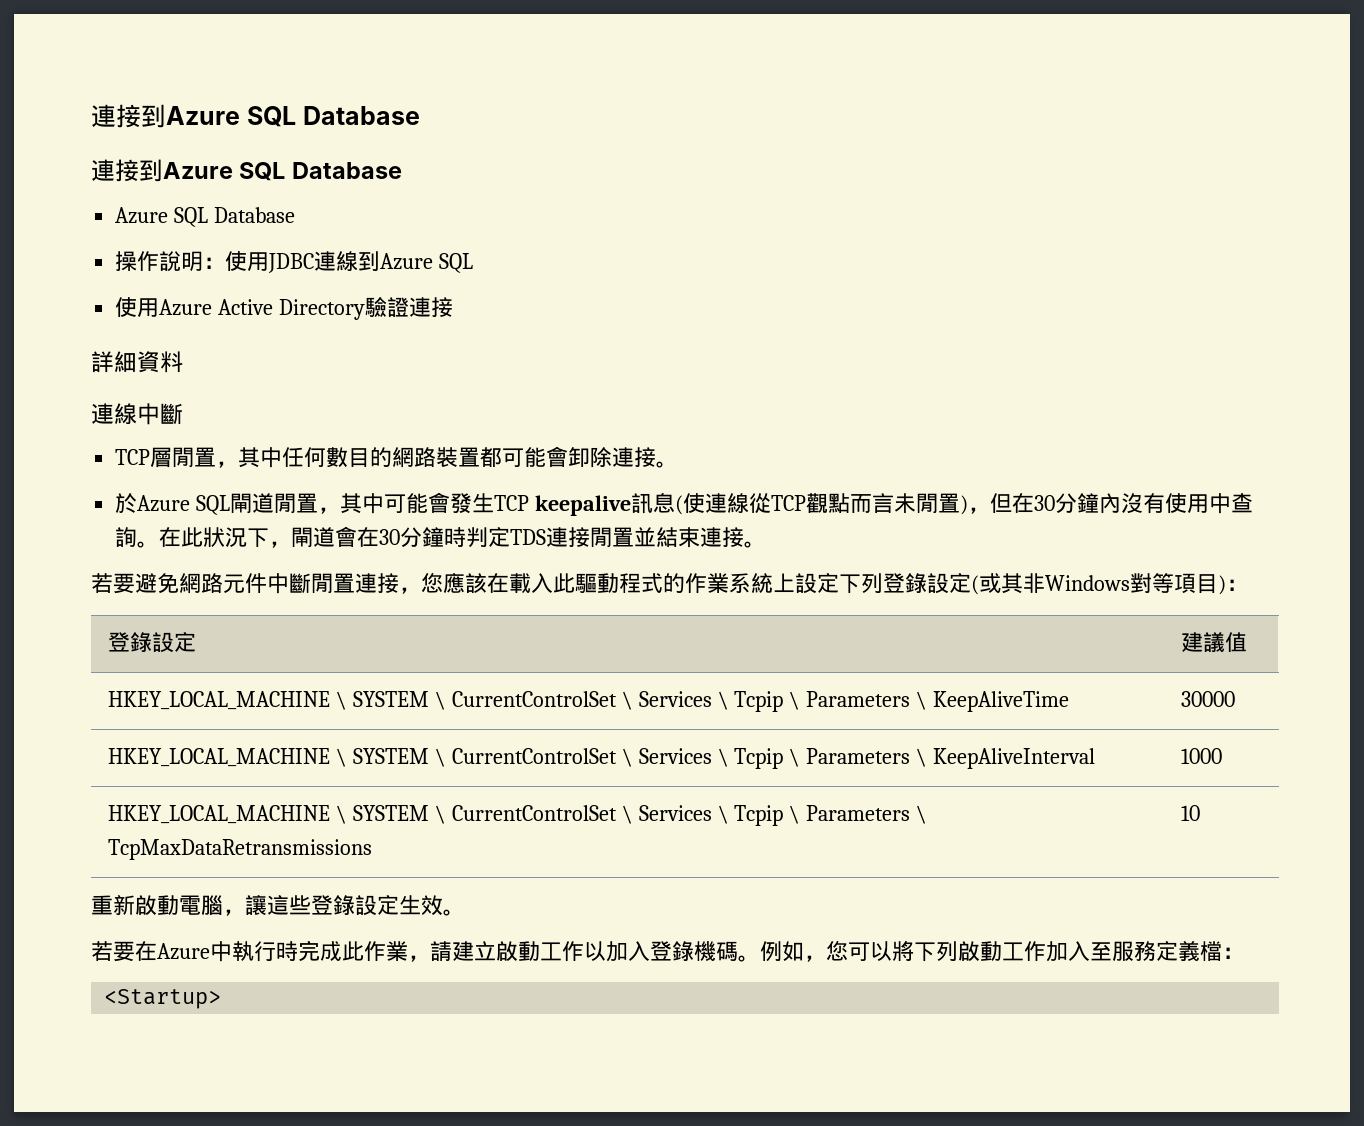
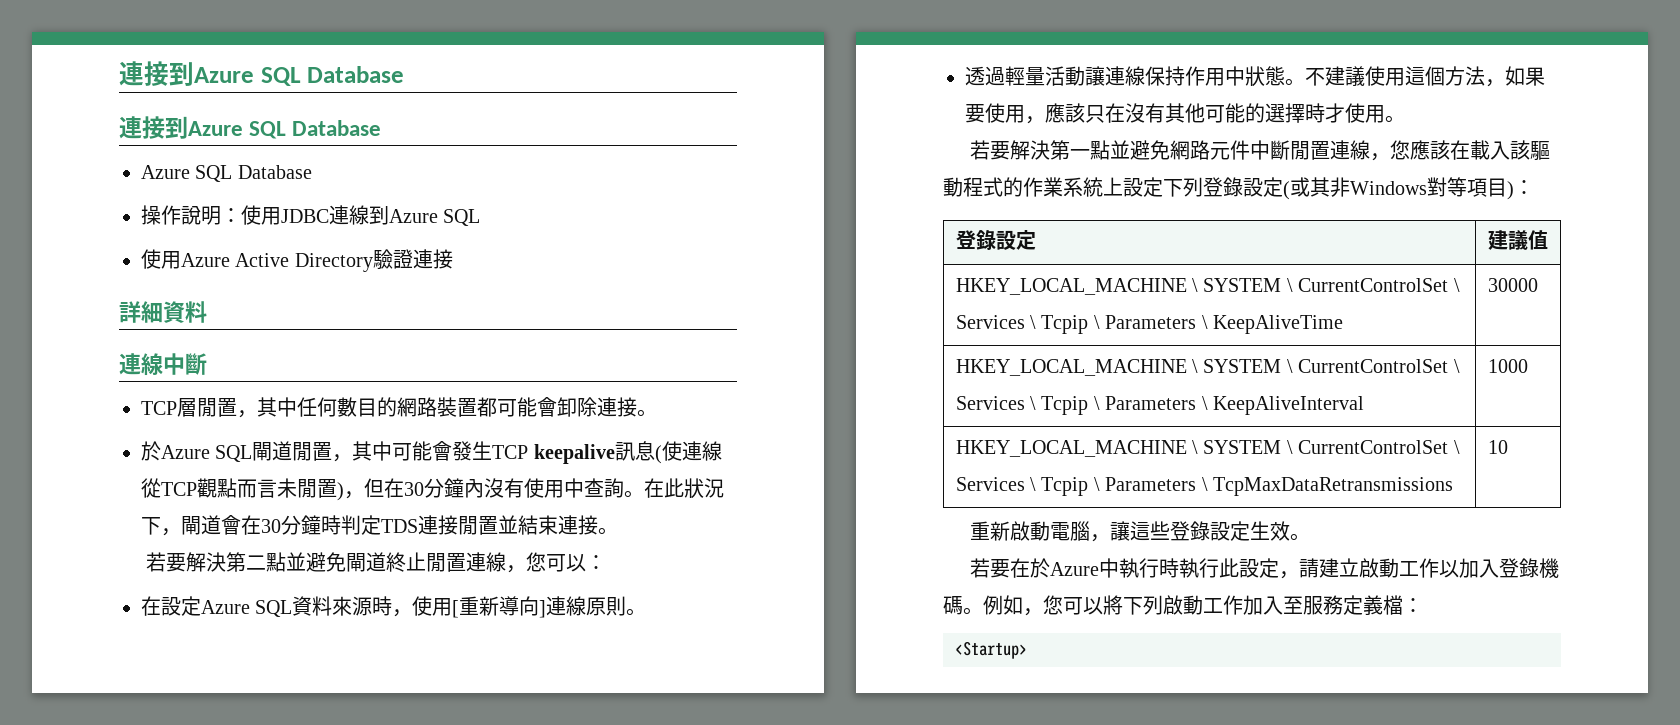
- 若要避免網路元件中斷閒置連接，您應該在載入此驅動程式的作業系統上設定下列登錄設定(或其非Windows對等項目)：
+ 若要解決第二點並避免閘道終止閒置連線，您可以：
+ 在設定Azure SQL資料來源時，使用[重新導向]連線原則。
+ 透過輕量活動讓連線保持作用中狀態。不建議使用這個方法，如果要使用，應該只在沒有其他可能的選擇時才使用。
+ 若要解決第一點並避免網路元件中斷閒置連線，您應該在載入該驅動程式的作業系統上設定下列登錄設定(或其非Windows對等項目)：
- 若要在Azure中執行時完成此作業，請建立啟動工作以加入登錄機碼。
+ 若要在於Azure中執行時執行此設定，請建立啟動工作以加入登錄機碼。

